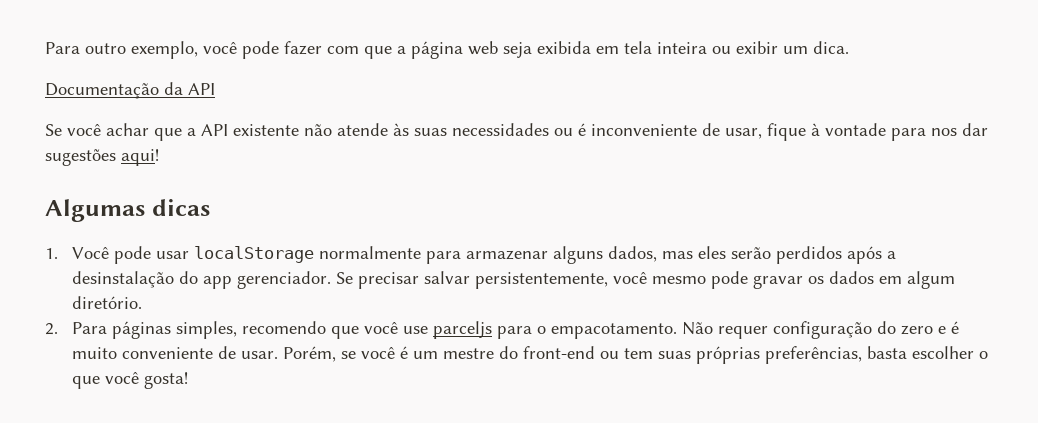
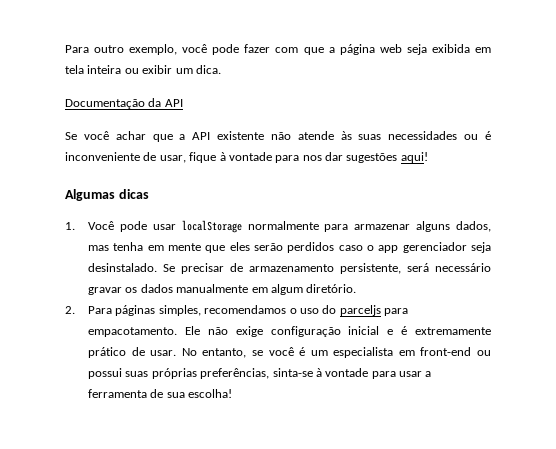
- 1. Você pode usar localStorage normalmente para armazenar alguns dados, mas eles serão perdidos após a desinstalação do app gerenciador. Se precisar salvar persistentemente, você mesmo pode gravar os dados em algum diretório.
+ 1. Você pode usar localStorage normalmente para armazenar alguns dados, mas tenha em mente que eles serão perdidos caso o app gerenciador seja desinstalado. Se precisar de armazenamento persistente, será necessário gravar os dados manualmente em algum diretório.
- 2. Para páginas simples, recomendo que você use parceljs para o empacotamento. Não requer configuração do zero e é muito conveniente de usar. Porém, se você é um mestre do front-end ou tem suas próprias preferências, basta escolher o que você gosta!
+ 2. Para páginas simples, recomendamos o uso do parceljs para empacotamento. Ele não exige configuração inicial e é extremamente prático de usar. No entanto, se você é um especialista em front-end ou possui suas próprias preferências, sinta-se à vontade para usar a ferramenta de sua escolha!

